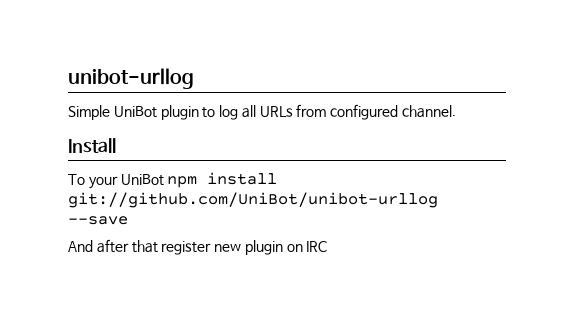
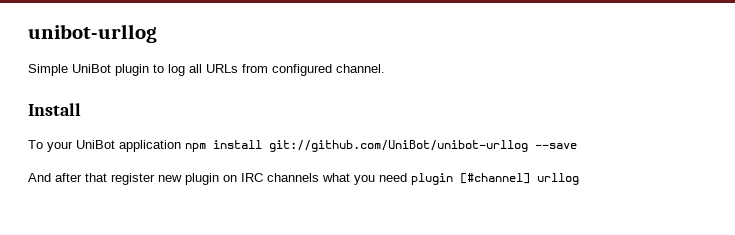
- To your UniBot npm install git://github.com/UniBot/unibot-urllog --save
+ To your UniBot application npm install git://github.com/UniBot/unibot-urllog --save
- And after that register new plugin on IRC
+ And after that register new plugin on IRC channels what you need plugin [#channel] urllog

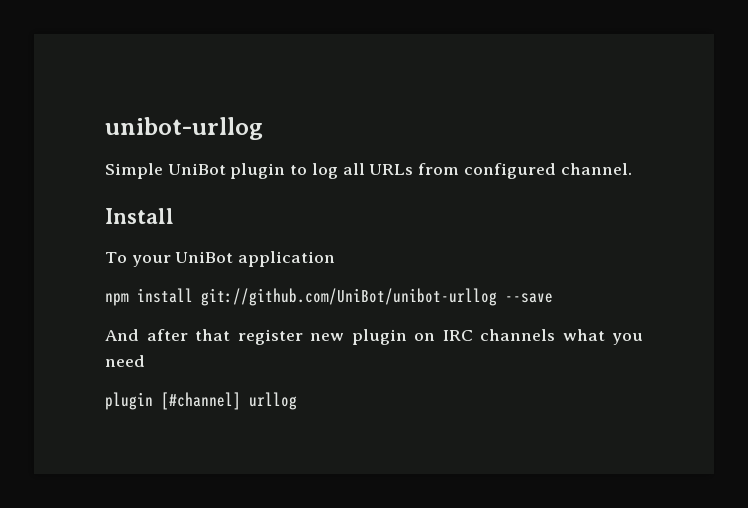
- To your UniBot application npm install git://github.com/UniBot/unibot-urllog --save
+ To your UniBot application
+ npm install git://github.com/UniBot/unibot-urllog --save
- And after that register new plugin on IRC channels what you need plugin [#channel] urllog
+ And after that register new plugin on IRC channels what you need
+ plugin [#channel] urllog

